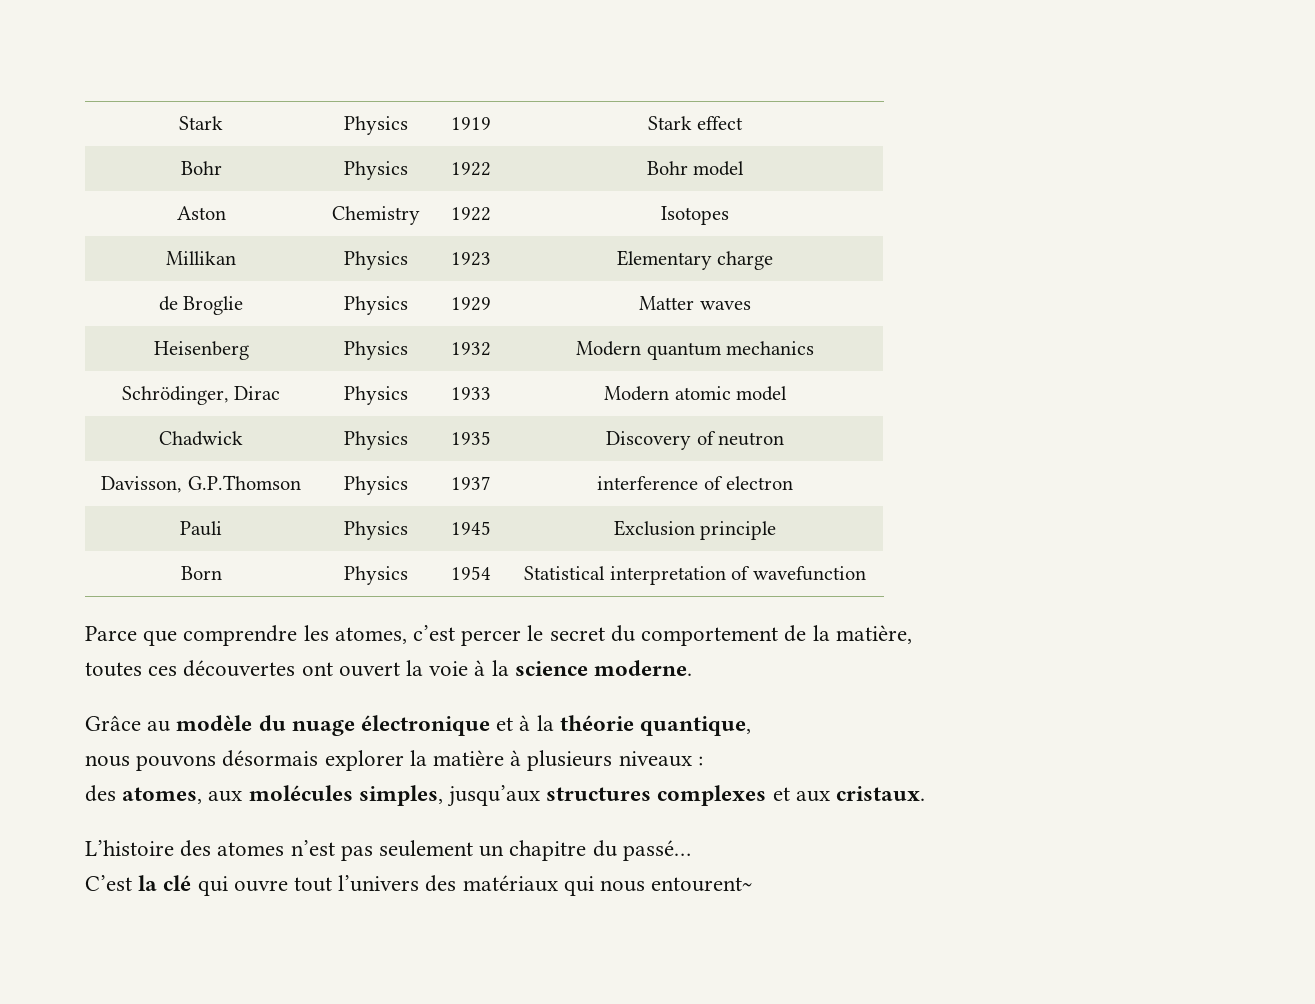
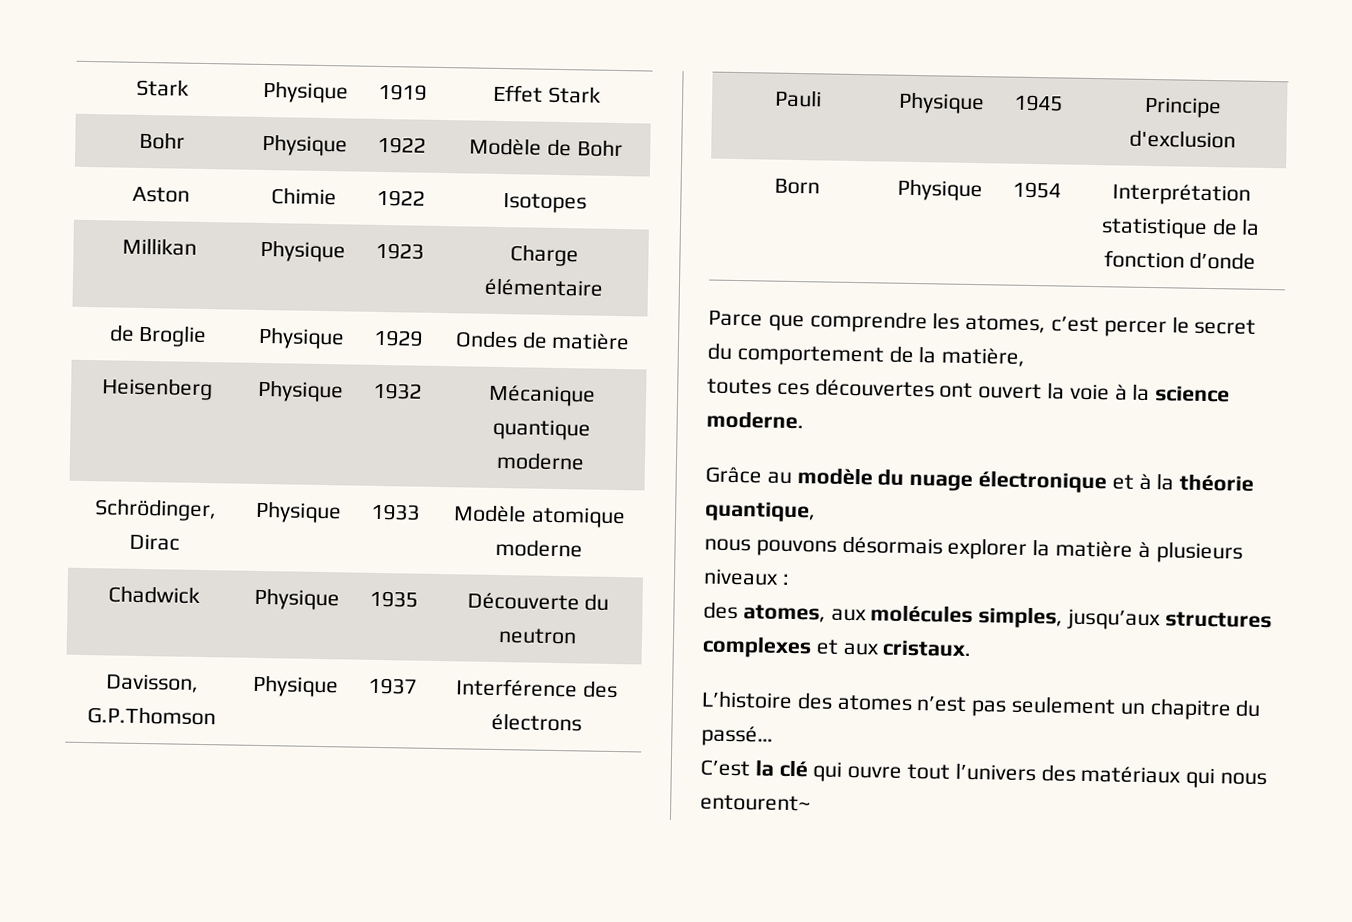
- Stark | Physics | 1919 | Stark effect
+ Stark | Physique | 1919 | Effet Stark
- Bohr | Physics | 1922 | Bohr model
+ Bohr | Physique | 1922 | Modèle de Bohr
- Aston | Chemistry | 1922 | Isotopes
+ Aston | Chimie | 1922 | Isotopes
- Millikan | Physics | 1923 | Elementary charge
+ Millikan | Physique | 1923 | Charge élémentaire
- de Broglie | Physics | 1929 | Matter waves
+ de Broglie | Physique | 1929 | Ondes de matière
- Heisenberg | Physics | 1932 | Modern quantum mechanics
+ Heisenberg | Physique | 1932 | Mécanique quantique moderne
- Schrödinger, Dirac | Physics | 1933 | Modern atomic model
+ Schrödinger, Dirac | Physique | 1933 | Modèle atomique moderne
- Chadwick | Physics | 1935 | Discovery of neutron
+ Chadwick | Physique | 1935 | Découverte du neutron
- Davisson, G.P.Thomson | Physics | 1937 | interference of electron
+ Davisson, G.P.Thomson | Physique | 1937 | Interférence des électrons
- Pauli | Physics | 1945 | Exclusion principle
+ Pauli | Physique | 1945 | Principe d'exclusion
- Born | Physics | 1954 | Statistical interpretation of wavefunction
+ Born | Physique | 1954 | Interprétation statistique de la fonction d’onde

